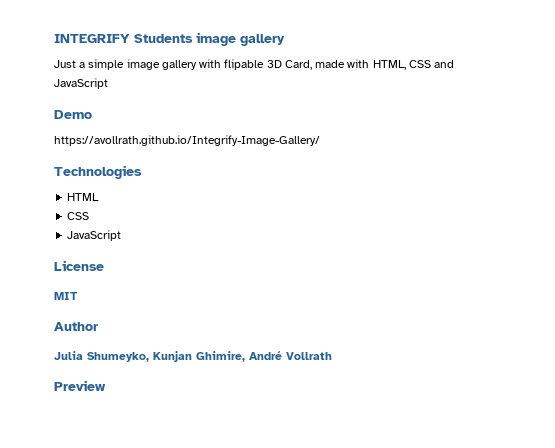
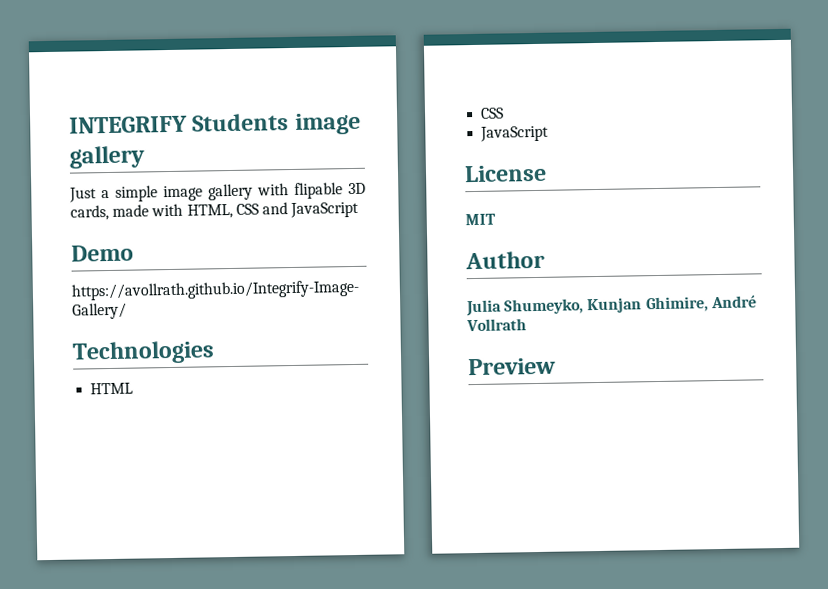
- Just a simple image gallery with flipable 3D Card, made with HTML, CSS and JavaScript
+ Just a simple image gallery with flipable 3D cards, made with HTML, CSS and JavaScript

